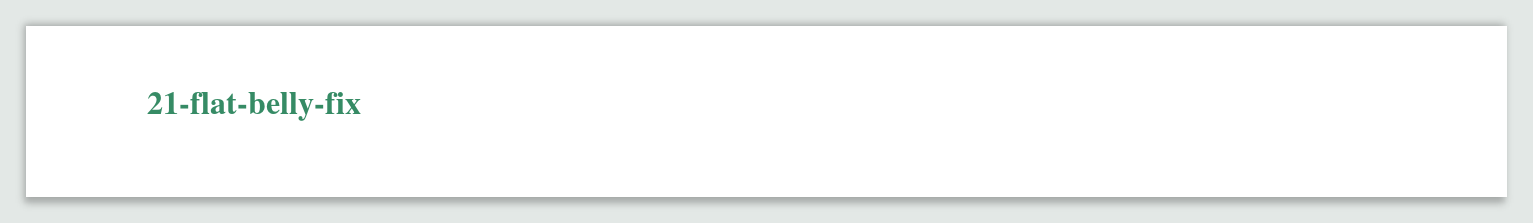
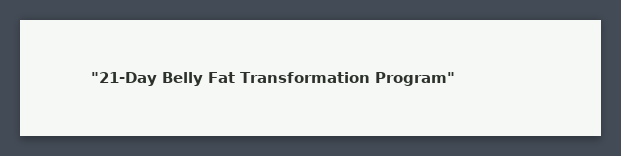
- 21-flat-belly-fix
+ "21-Day Belly Fat Transformation Program"

